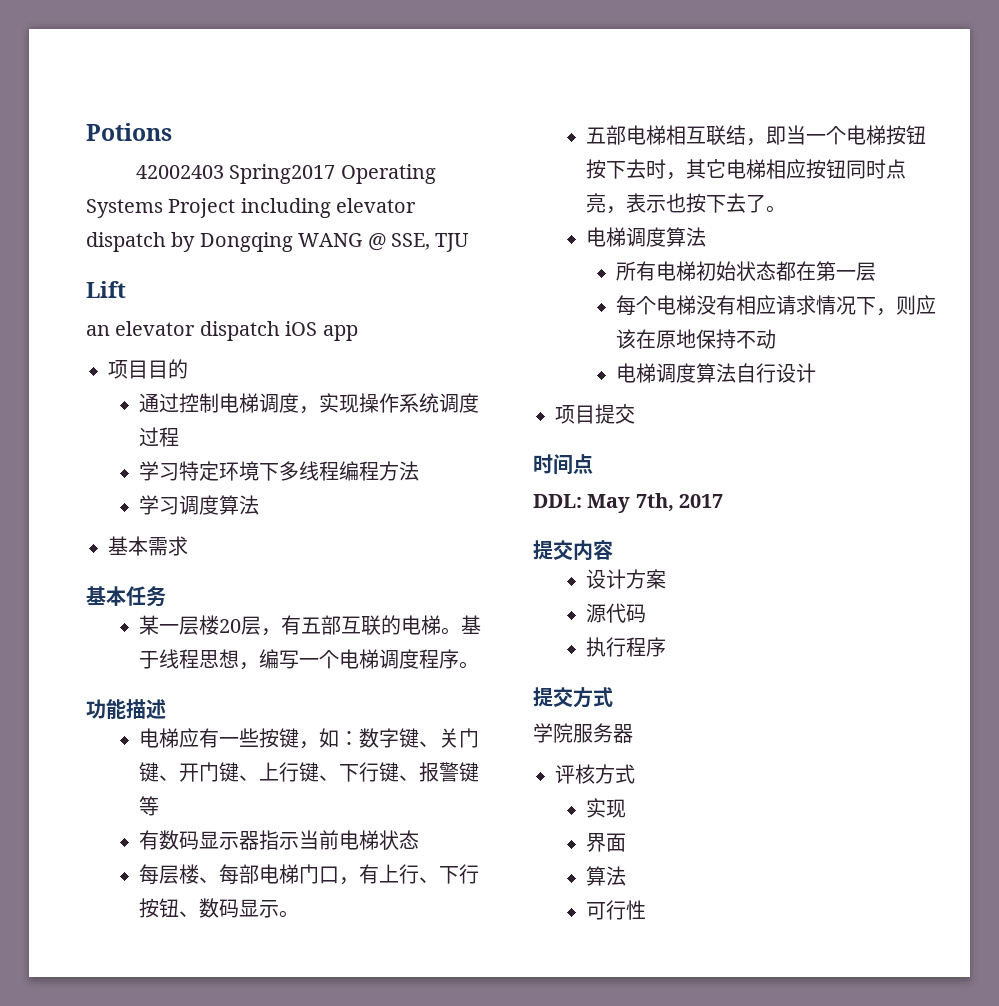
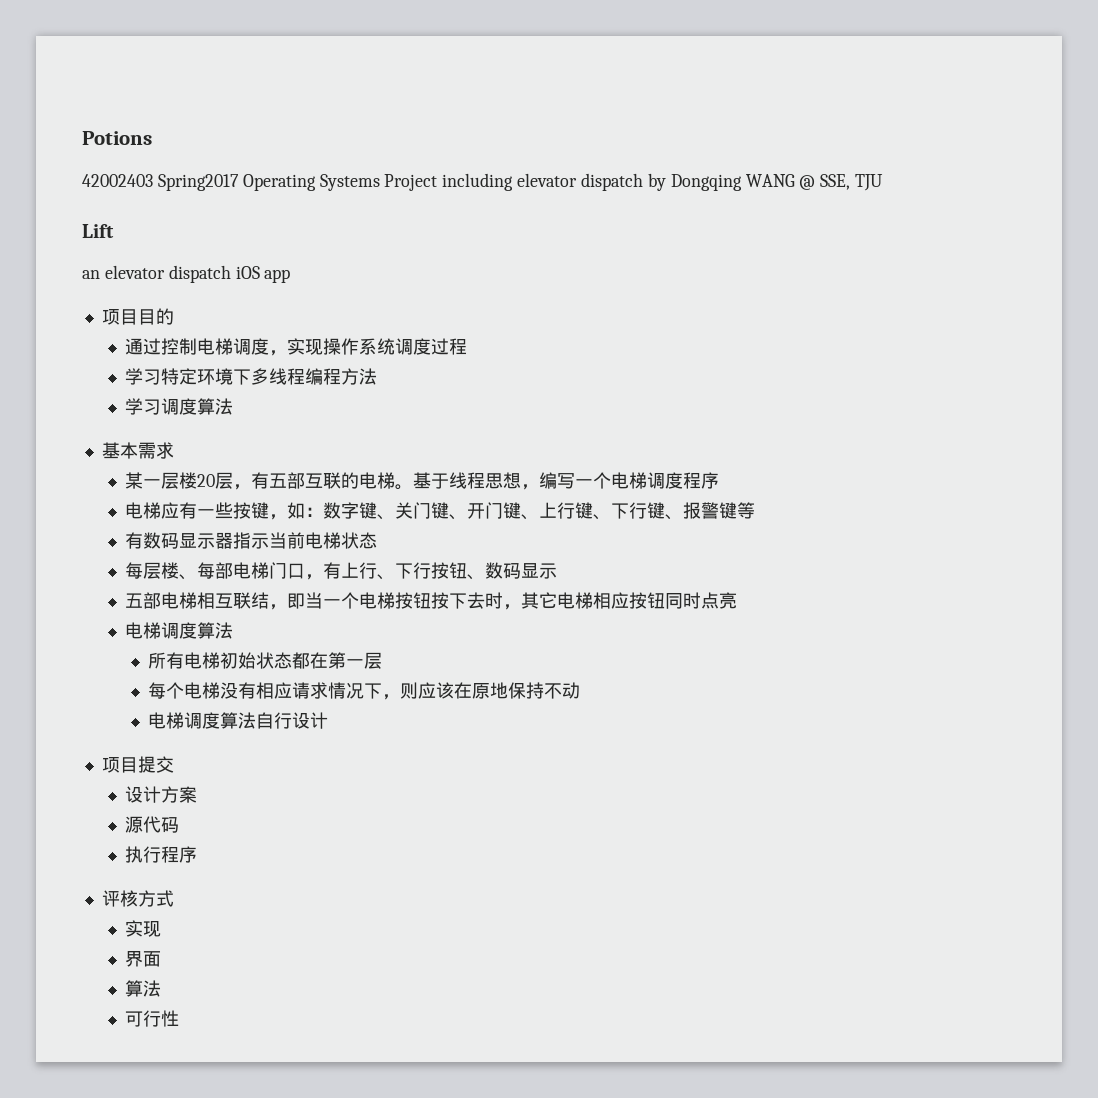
- 基本任务
- 基于线程思想，编写一个电梯调度程序。
- 功能描述
+ 基于线程思想，编写一个电梯调度程序
- 每层楼、每部电梯门口，有上行、下行按钮、数码显示。
+ 每层楼、每部电梯门口，有上行、下行按钮、数码显示
- 五部电梯相互联结，即当一个电梯按钮按下去时，其它电梯相应按钮同时点亮，表示也按下去了。
+ 五部电梯相互联结，即当一个电梯按钮按下去时，其它电梯相应按钮同时点亮
- 时间点
- DDL: May 7th, 2017
- 提交内容
- 提交方式
- 学院服务器

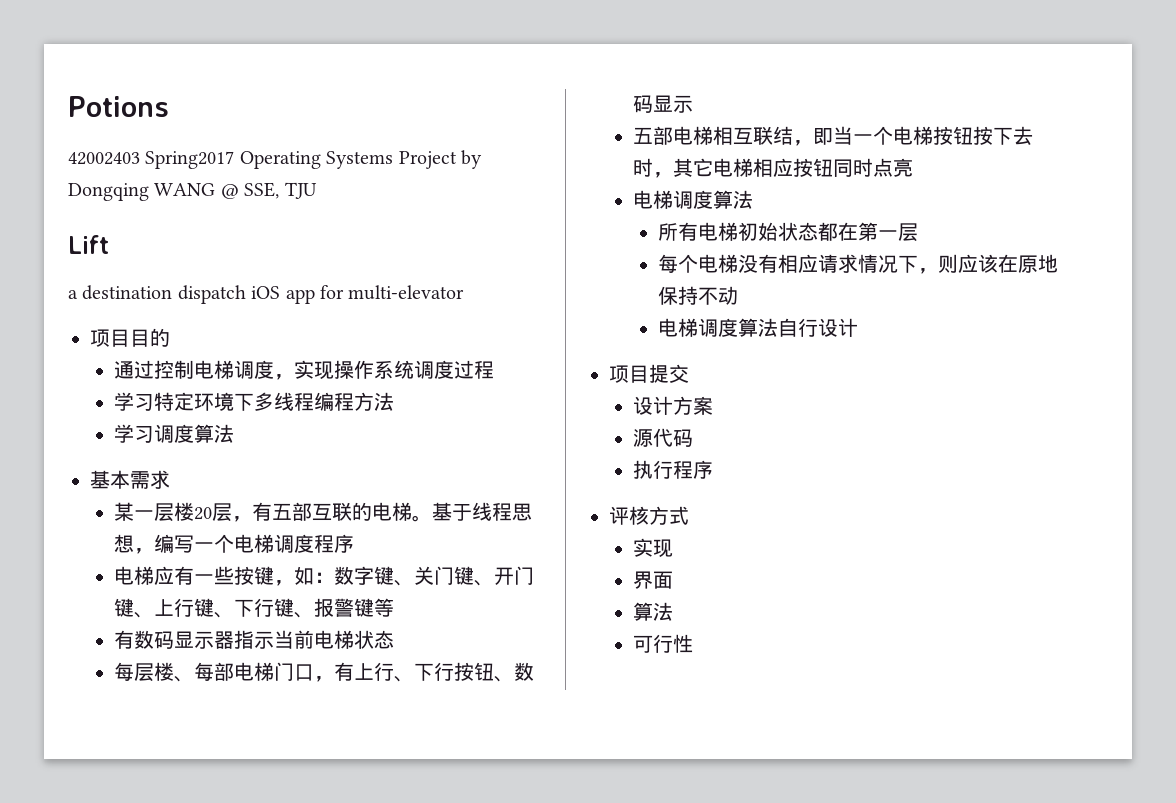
- 42002403 Spring2017 Operating Systems Project including elevator dispatch by Dongqing WANG @ SSE, TJU
+ 42002403 Spring2017 Operating Systems Project by Dongqing WANG @ SSE, TJU
- an elevator dispatch iOS app
+ a destination dispatch iOS app for multi-elevator

